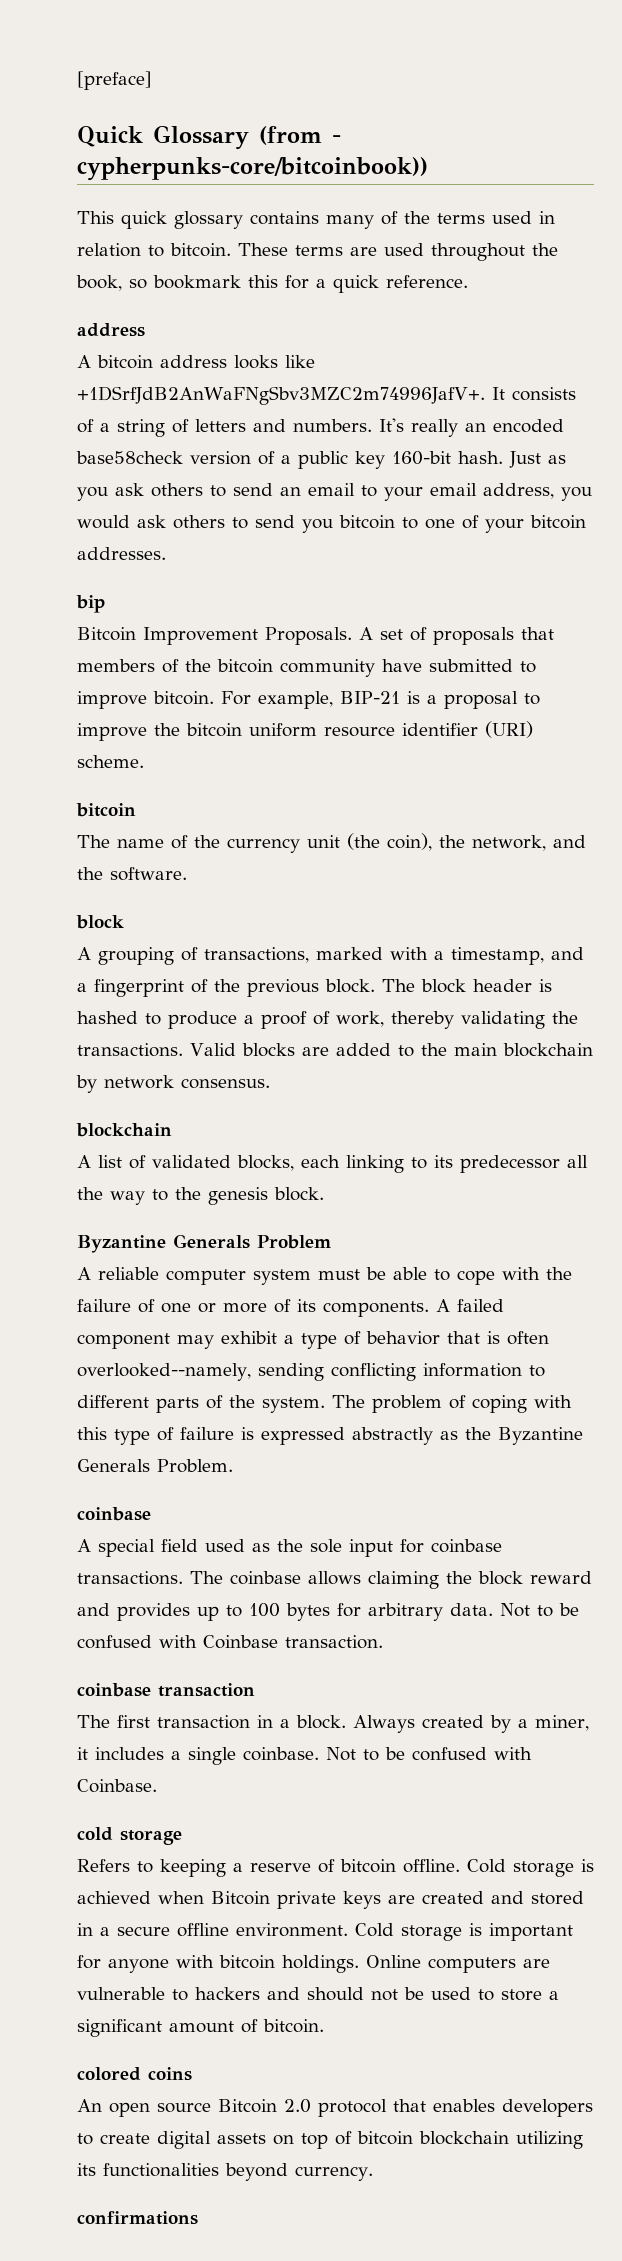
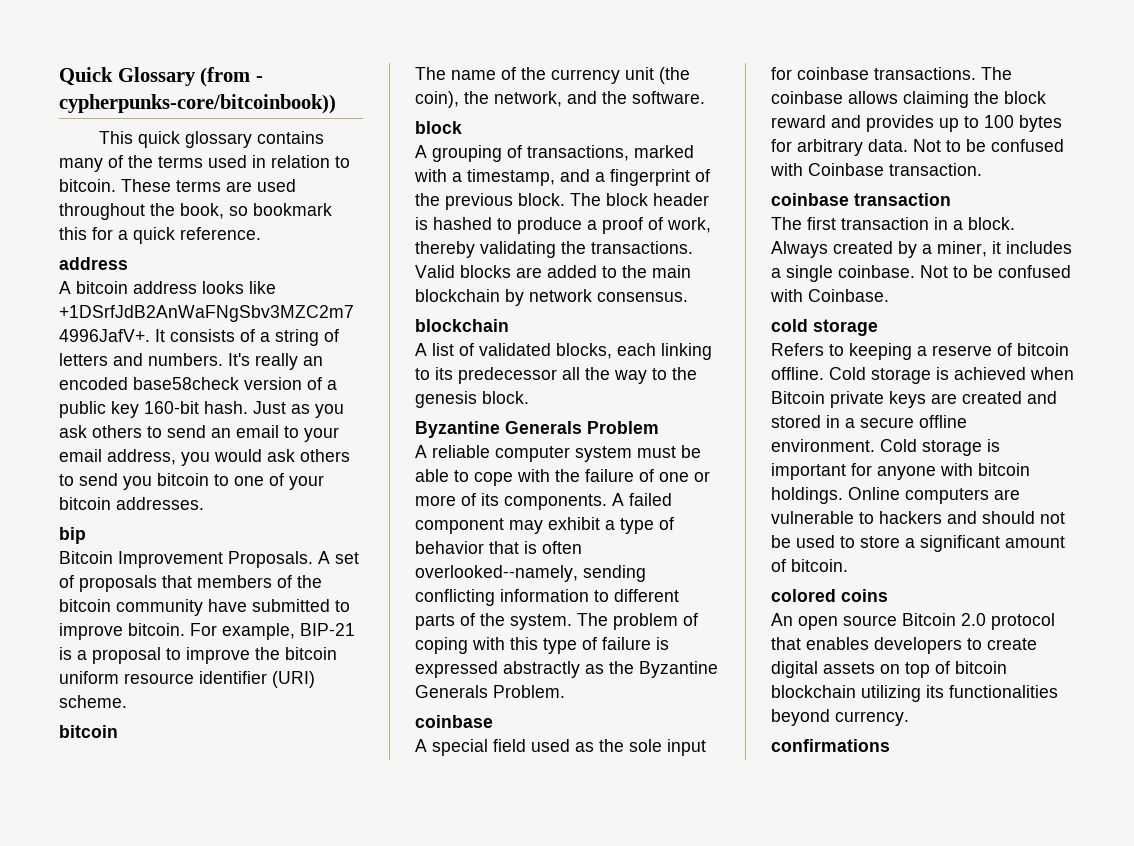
- [preface]

